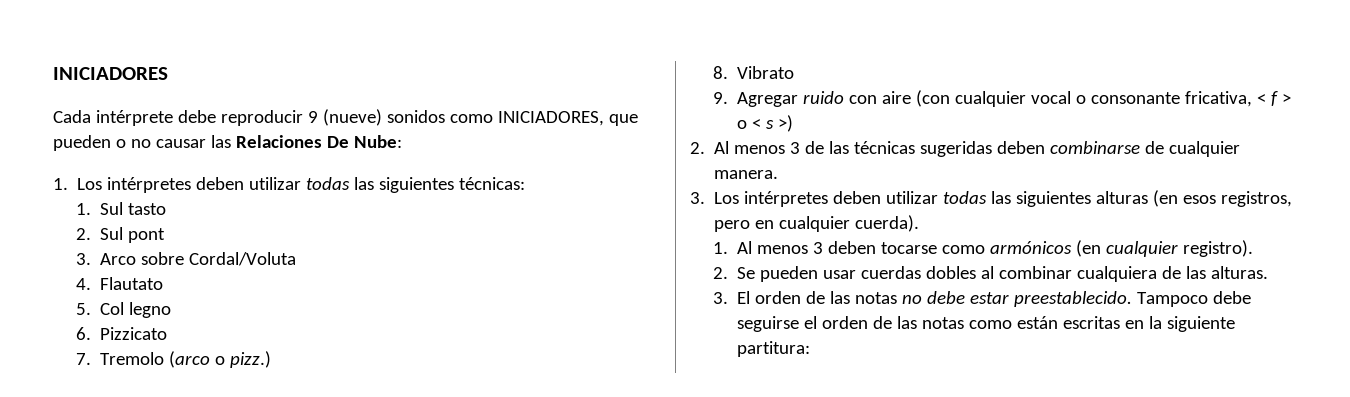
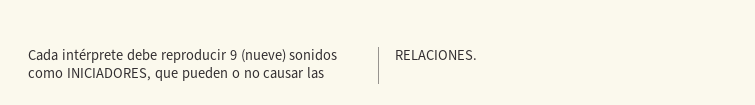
- INICIADORES
- Cada intérprete debe reproducir 9 (nueve) sonidos como INICIADORES, que pueden o no causar las Relaciones De Nube:
- 1. Los intérpretes deben utilizar todas las siguientes técnicas:
- 1. Sul tasto
- 2. Sul pont
- 3. Arco sobre Cordal/Voluta
- 4. Flautato
- 5. Col legno
- 6. Pizzicato
- 7. Tremolo (arco o pizz.)
- 8. Vibrato
- 9. Agregar ruido con aire (con cualquier vocal o consonante fricativa, < f > o < s >)
- 2. Al menos 3 de las técnicas sugeridas deben combinarse de cualquier manera.
- 3. Los intérpretes deben utilizar todas las siguientes alturas (en esos registros, pero en cualquier cuerda).
- 1. Al menos 3 deben tocarse como armónicos (en cualquier registro).
- 2. Se pueden usar cuerdas dobles al combinar cualquiera de las alturas.
- 3. El orden de las notas no debe estar preestablecido. Tampoco debe seguirse el orden de las notas como están escritas en la siguiente partitura:
+ Cada intérprete debe reproducir 9 (nueve) sonidos como INICIADORES, que pueden o no causar las RELACIONES.

